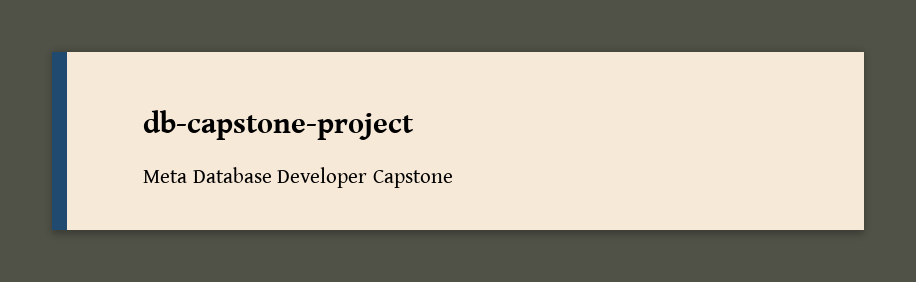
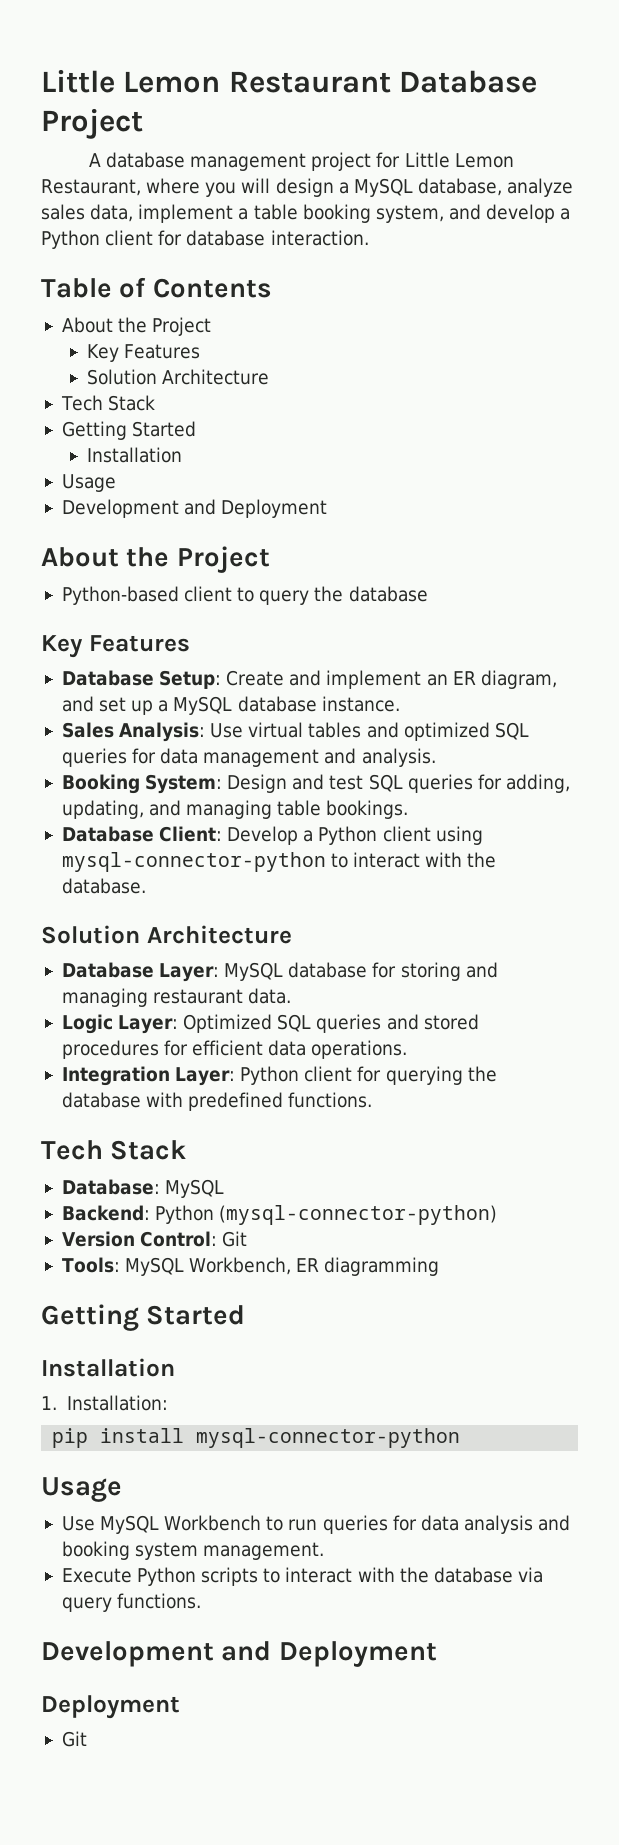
- db-capstone-project
- Meta Database Developer Capstone
+ Little Lemon Restaurant Database Project
+ A database management project for Little Lemon Restaurant, where you will design a MySQL database, analyze sales data, implement a table booking system, and develop a Python client for database interaction.
+ Table of Contents
+ About the Project
+ Key Features
+ Solution Architecture
+ Tech Stack
+ Getting Started
+ Installation
+ Usage
+ Development and Deployment
+ About the Project
+ Python-based client to query the database
+ Key Features
+ Database Setup: Create and implement an ER diagram, and set up a MySQL database instance.
+ Sales Analysis: Use virtual tables and optimized SQL queries for data management and analysis.
+ Booking System: Design and test SQL queries for adding, updating, and managing table bookings.
+ Database Client: Develop a Python client using mysql-connector-python to interact with the database.
+ Solution Architecture
+ Database Layer: MySQL database for storing and managing restaurant data.
+ Logic Layer: Optimized SQL queries and stored procedures for efficient data operations.
+ Integration Layer: Python client for querying the database with predefined functions.
+ Tech Stack
+ Database: MySQL
+ Backend: Python (mysql-connector-python)
+ Version Control: Git
+ Tools: MySQL Workbench, ER diagramming
+ Getting Started
+ Installation
+ 1. Installation:
+ pip install mysql-connector-python
+ Usage
+ Use MySQL Workbench to run queries for data analysis and booking system management.
+ Execute Python scripts to interact with the database via query functions.
+ Development and Deployment
+ Deployment
+ Git

